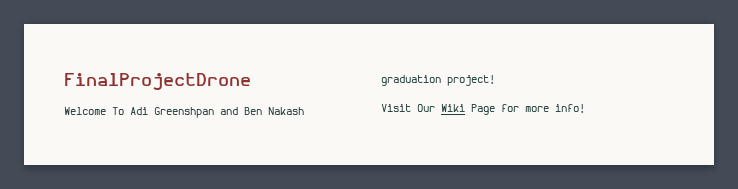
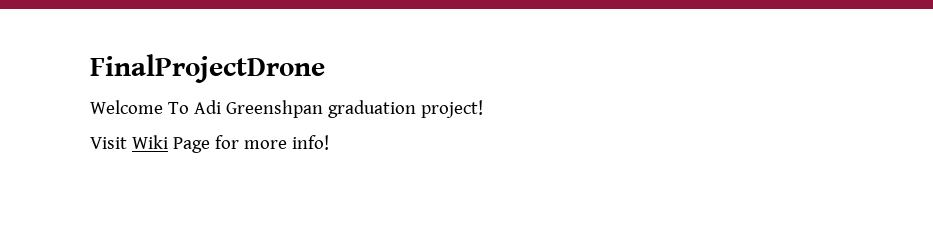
- Welcome To Adi Greenshpan and Ben Nakash graduation project!
+ Welcome To Adi Greenshpan graduation project!
- Visit Our Wiki Page for more info!
+ Visit Wiki Page for more info!

